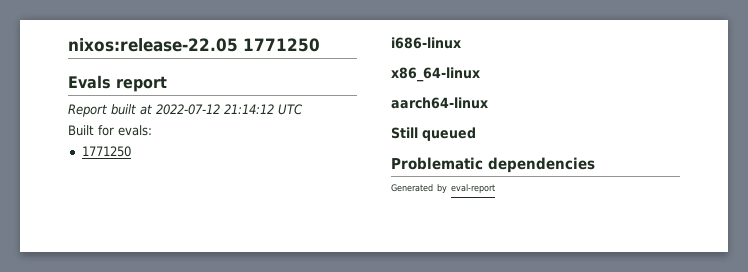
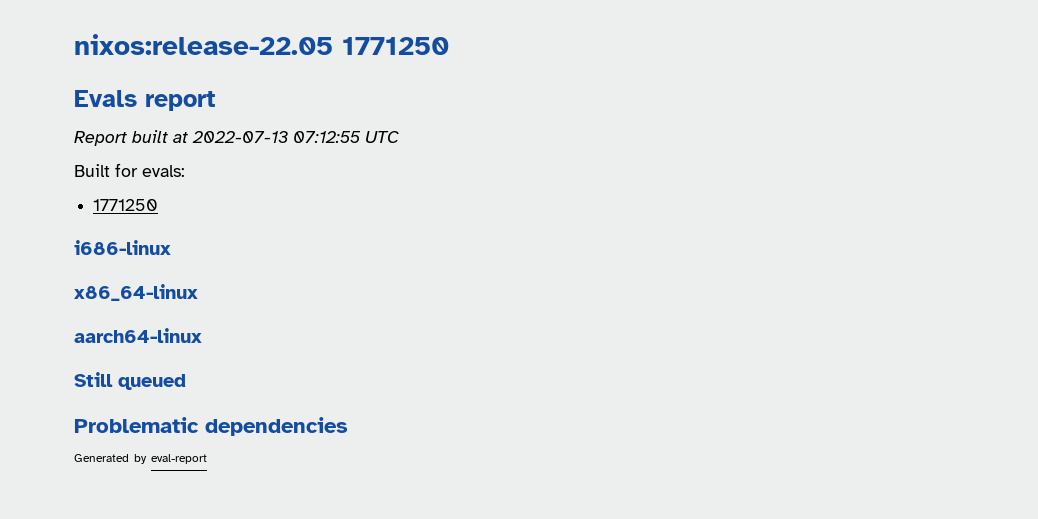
- Report built at 2022-07-12 21:14:12 UTC
+ Report built at 2022-07-13 07:12:55 UTC

